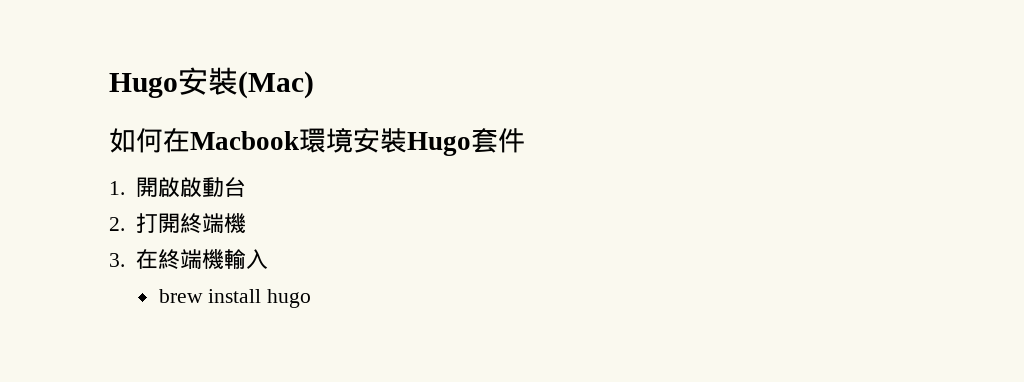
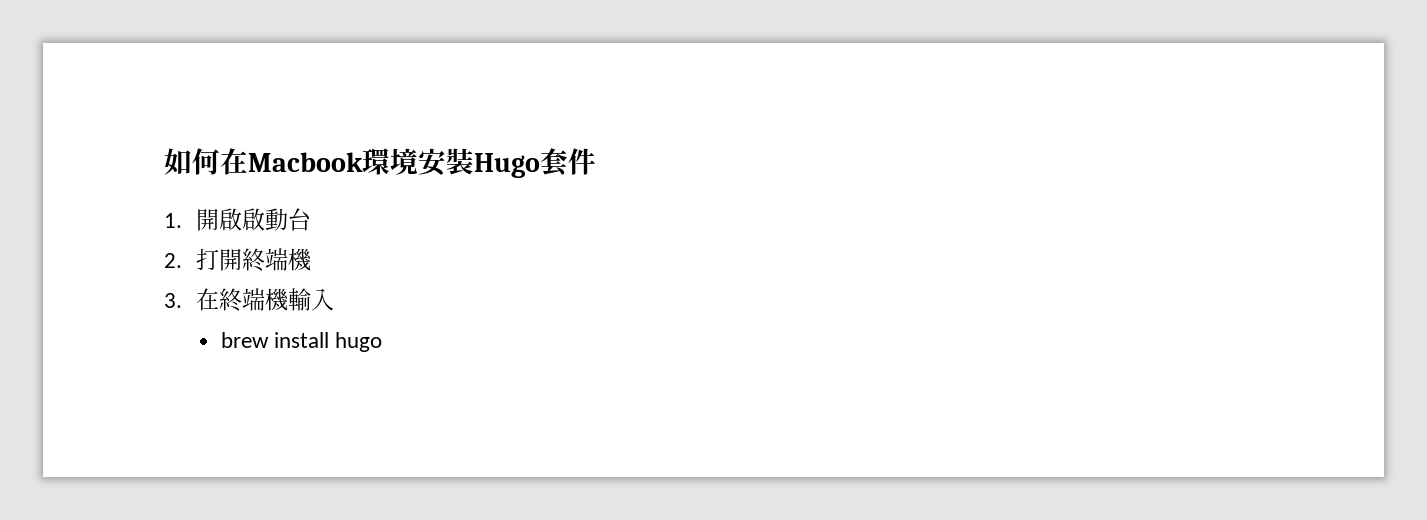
- Hugo安裝(Mac)

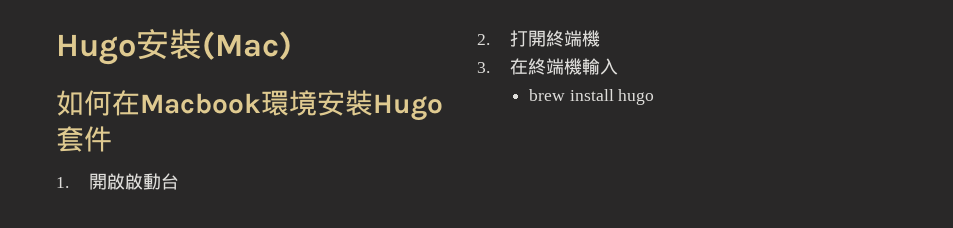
+ Hugo安裝(Mac)

